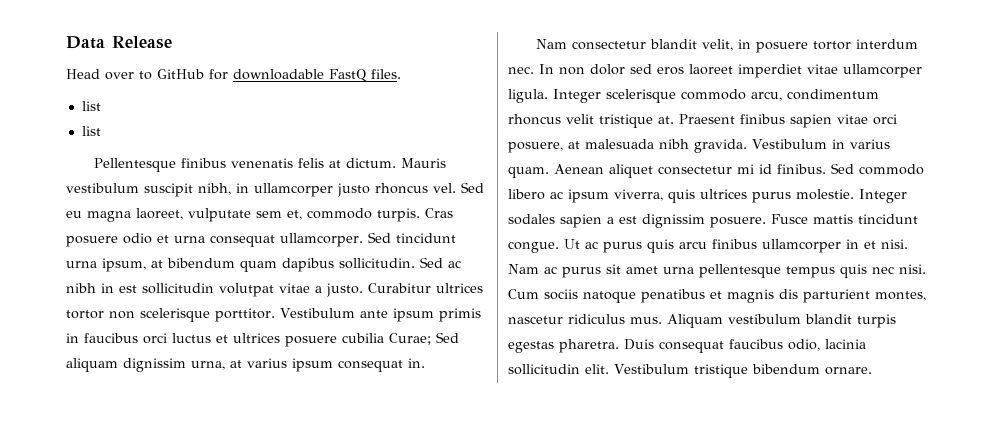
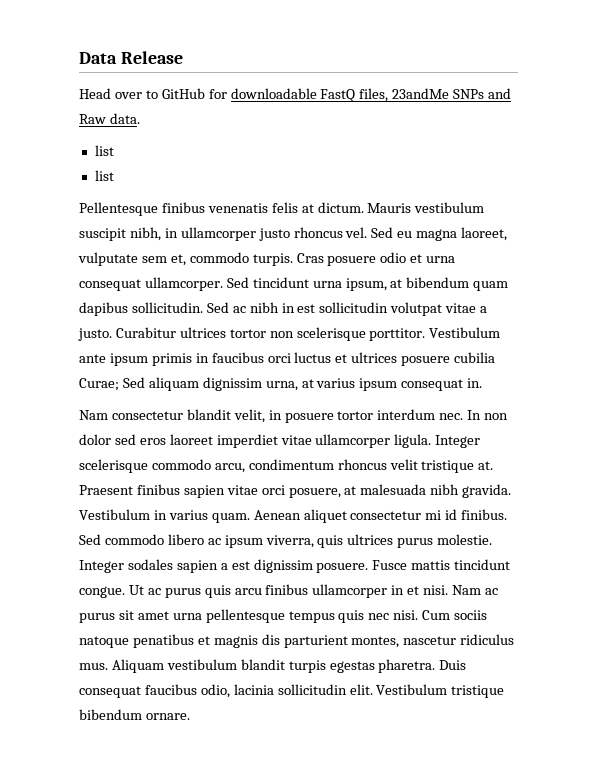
- Head over to GitHub for downloadable FastQ files.
+ Head over to GitHub for downloadable FastQ files, 23andMe SNPs and Raw data.

